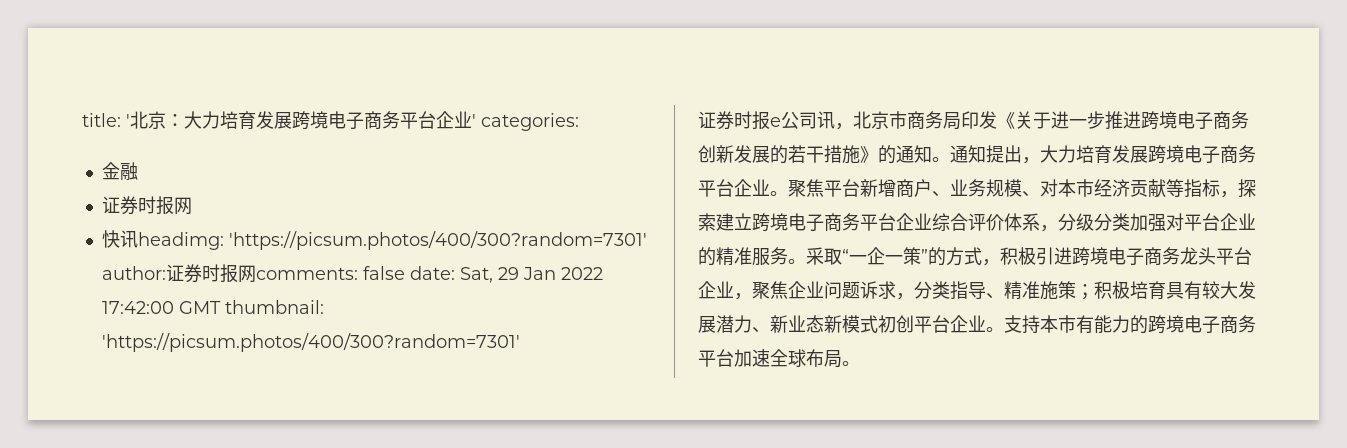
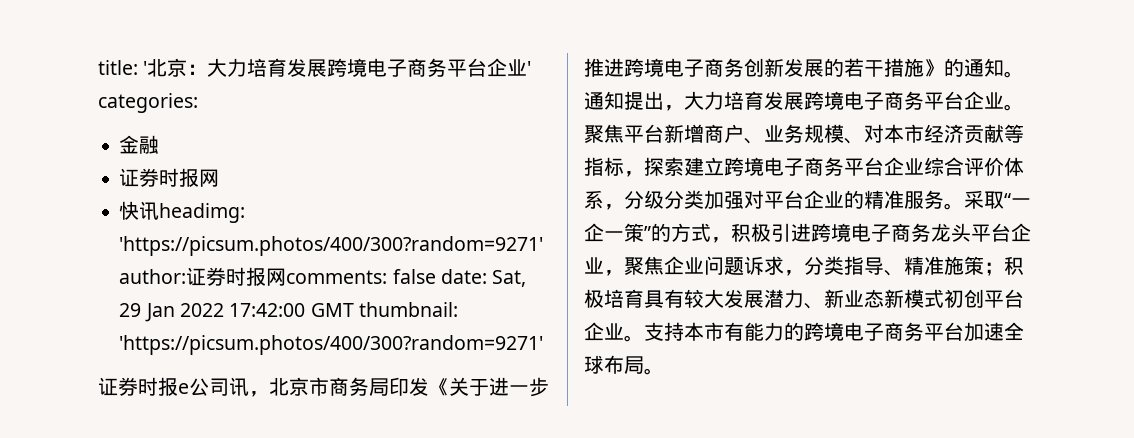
- 快讯headimg: 'https://picsum.photos/400/300?random=7301' author:证券时报网comments: false date: Sat, 29 Jan 2022 17:42:00 GMT thumbnail: 'https://picsum.photos/400/300?random=7301'
+ 快讯headimg: 'https://picsum.photos/400/300?random=9271' author:证券时报网comments: false date: Sat, 29 Jan 2022 17:42:00 GMT thumbnail: 'https://picsum.photos/400/300?random=9271'

